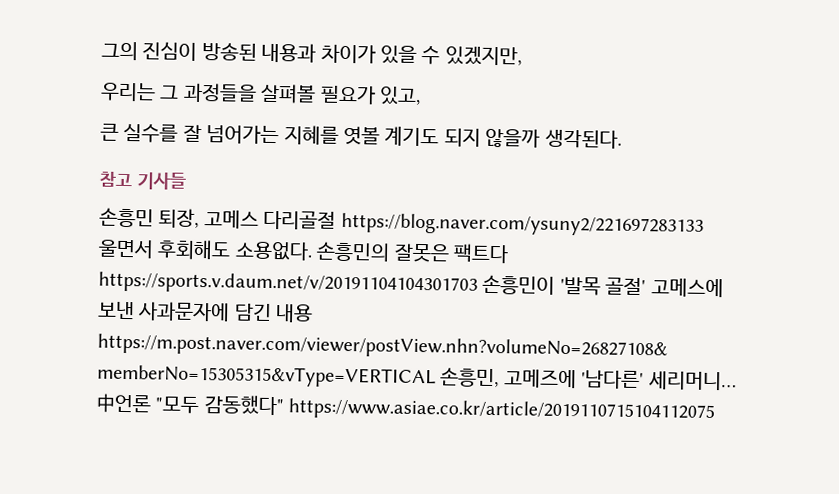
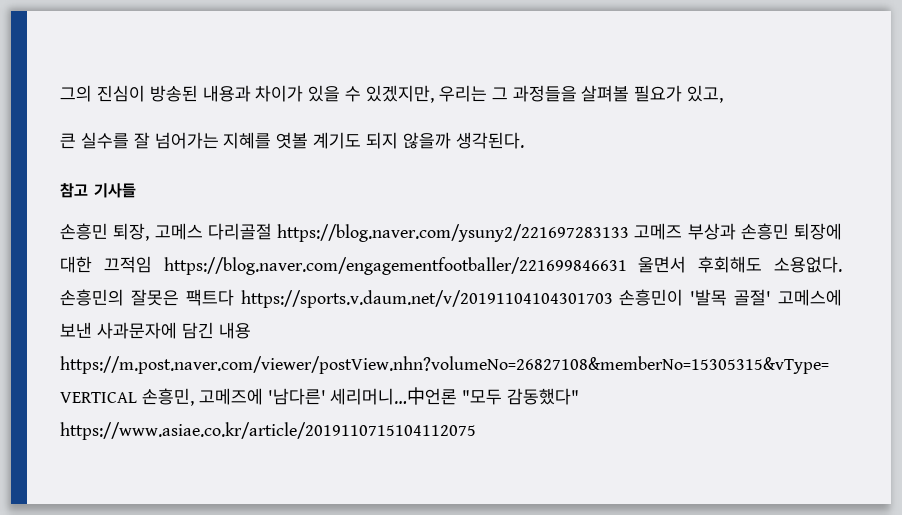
- 그의 진심이 방송된 내용과 차이가 있을 수 있겠지만,
- 우리는 그 과정들을 살펴볼 필요가 있고,
+ 그의 진심이 방송된 내용과 차이가 있을 수 있겠지만, 우리는 그 과정들을 살펴볼 필요가 있고,
- 손흥민 퇴장, 고메스 다리골절 https://blog.naver.com/ysuny2/221697283133 울면서 후회해도 소용없다.
+ 손흥민 퇴장, 고메스 다리골절 https://blog.naver.com/ysuny2/221697283133 고메즈 부상과 손흥민 퇴장에 대한 끄적임 https://blog.naver.com/engagementfootballer/221699846631 울면서 후회해도 소용없다.

